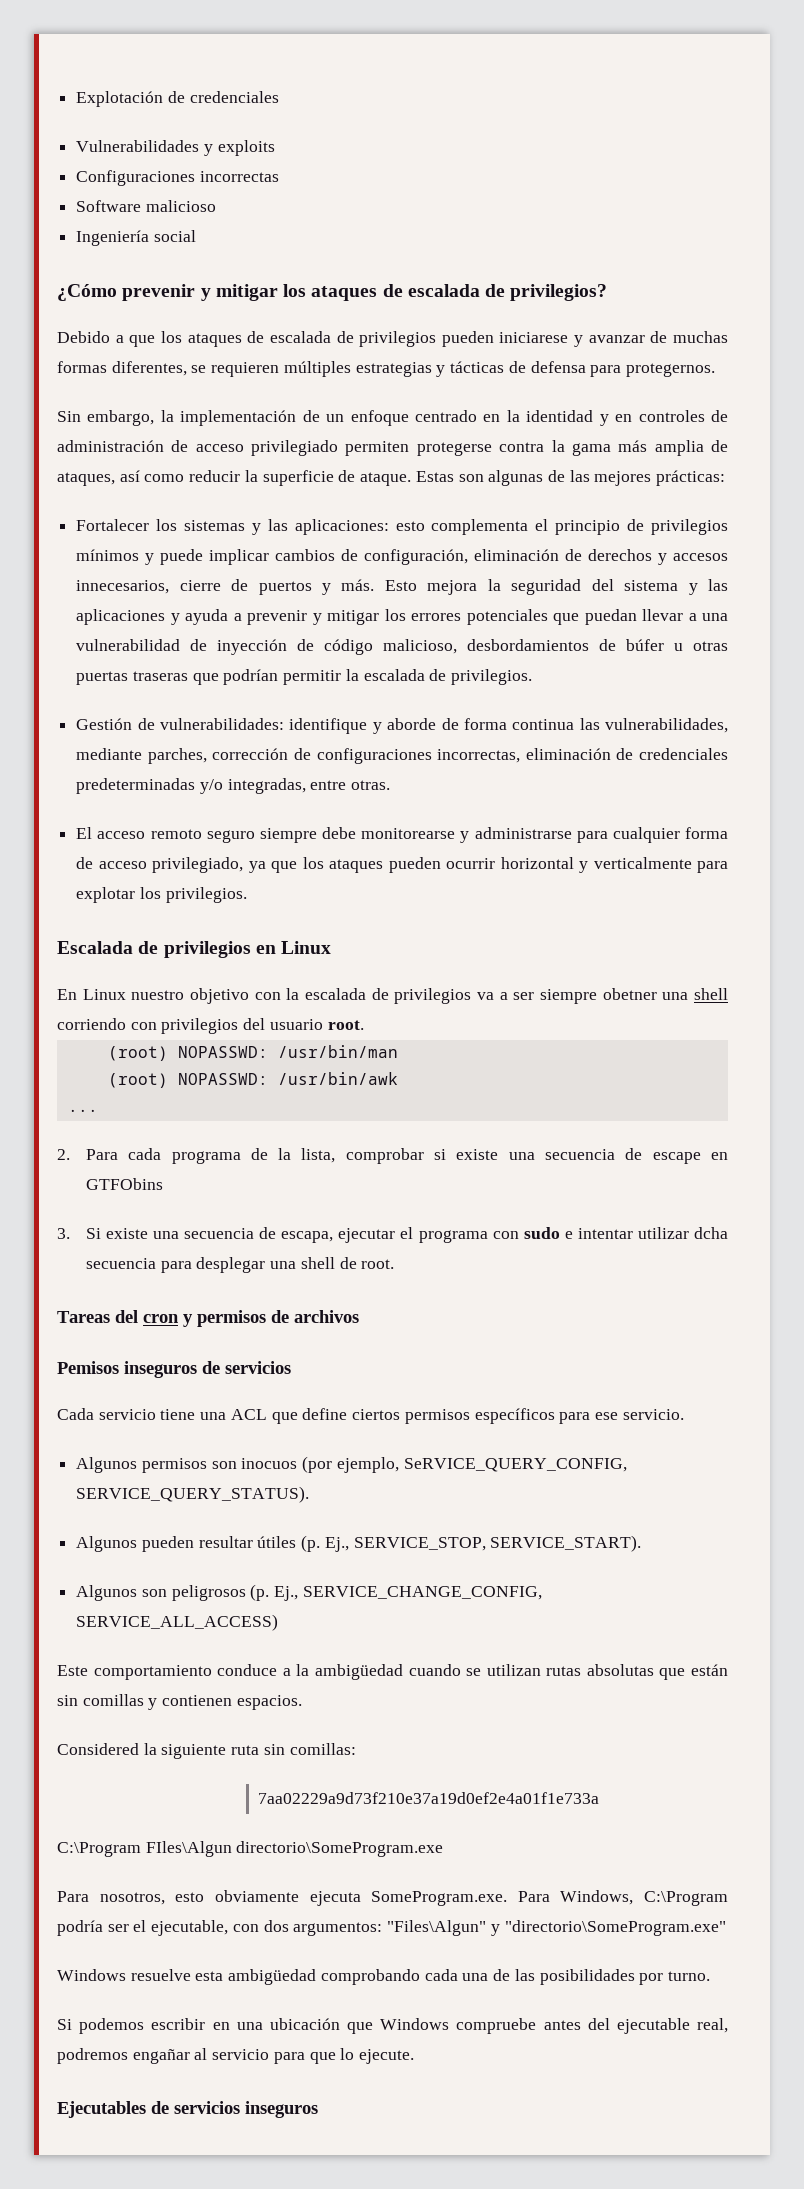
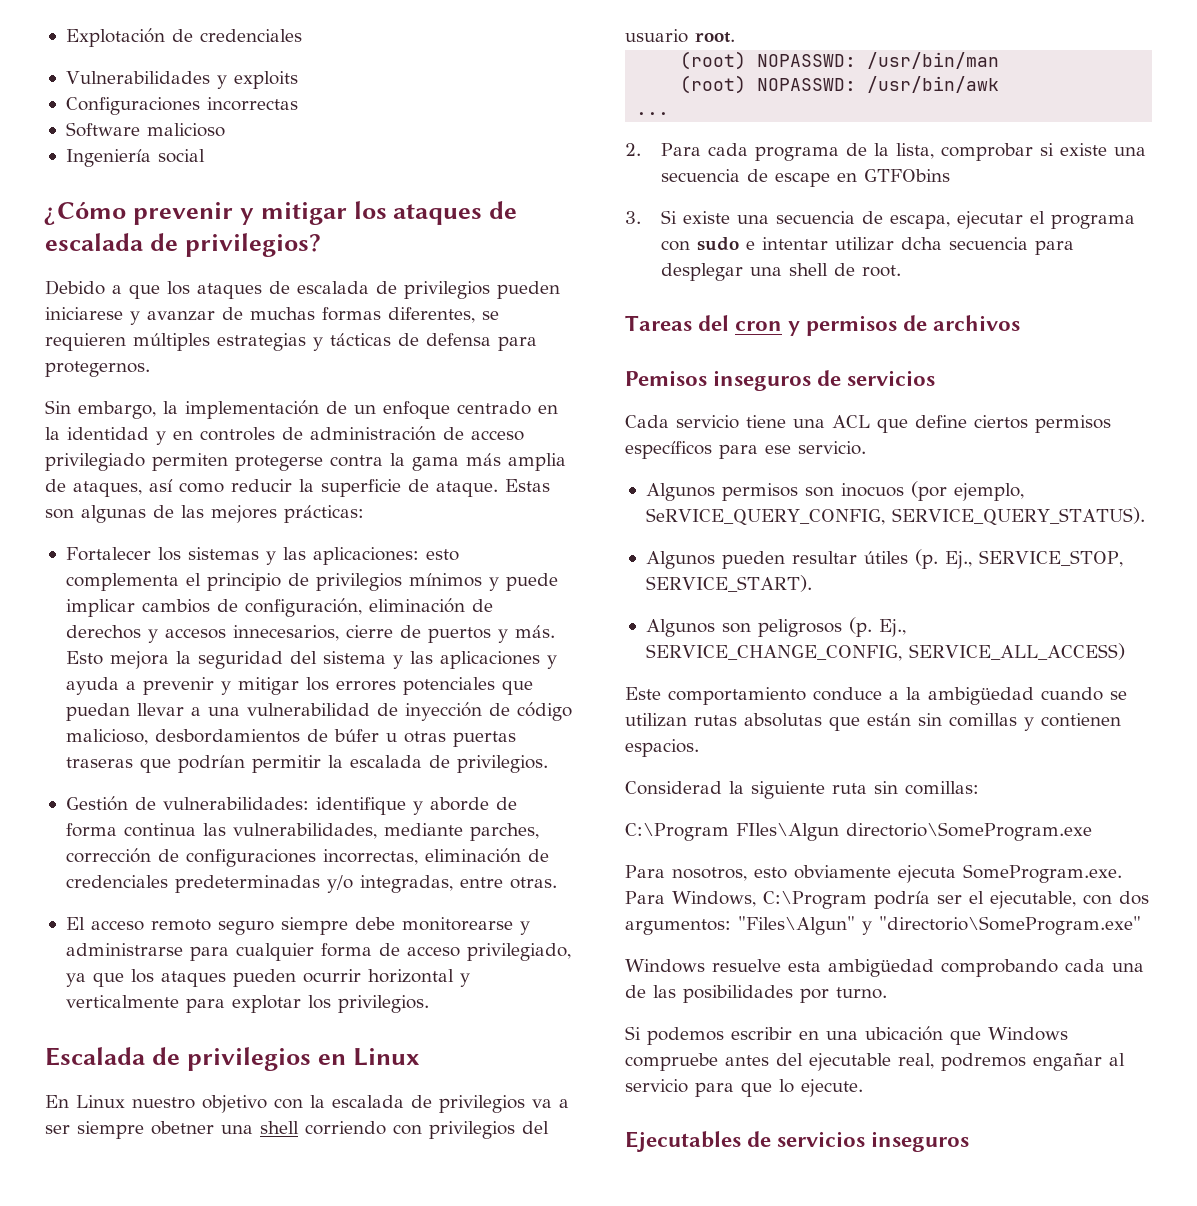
- Considered la siguiente ruta sin comillas:
+ Considerad la siguiente ruta sin comillas:
- 7aa02229a9d73f210e37a19d0ef2e4a01f1e733a

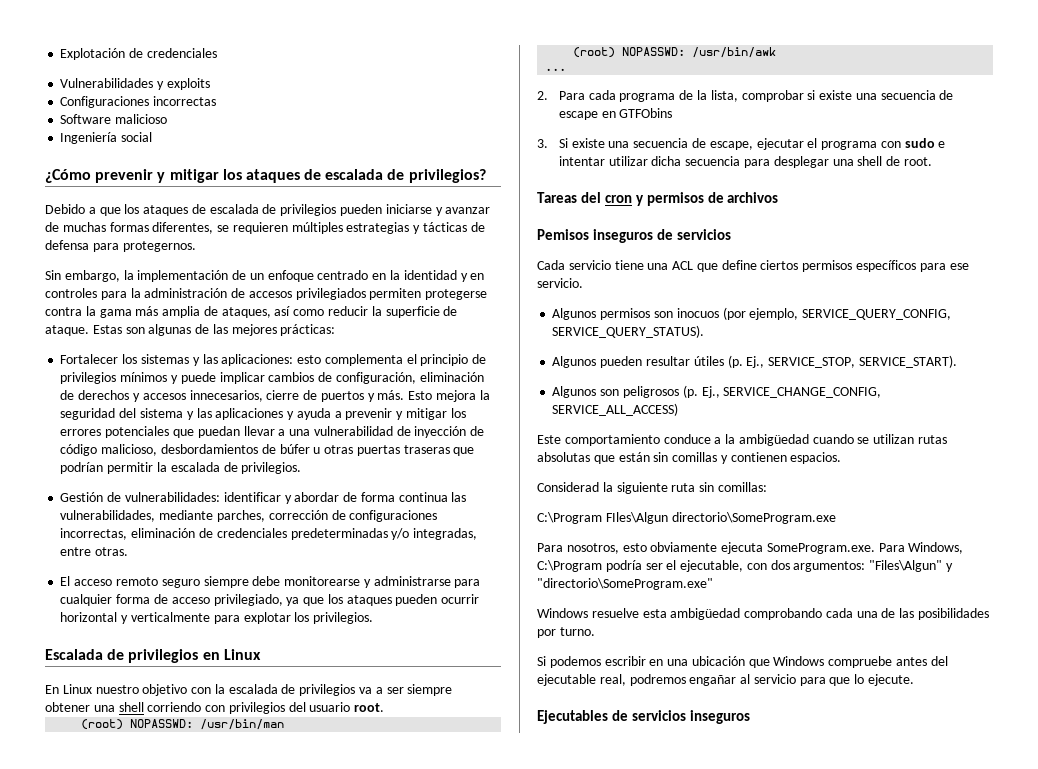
- Debido a que los ataques de escalada de privilegios pueden iniciarese y avanzar de muchas formas diferentes, se requieren múltiples estrategias y tácticas de defensa para protegernos.
+ Debido a que los ataques de escalada de privilegios pueden iniciarse y avanzar de muchas formas diferentes, se requieren múltiples estrategias y tácticas de defensa para protegernos.
- Sin embargo, la implementación de un enfoque centrado en la identidad y en controles de administración de acceso privilegiado permiten protegerse contra la gama más amplia de ataques, así como reducir la superficie de ataque.
+ Sin embargo, la implementación de un enfoque centrado en la identidad y en controles para la administración de accesos privilegiados permiten protegerse contra la gama más amplia de ataques, así como reducir la superficie de ataque.
- Gestión de vulnerabilidades: identifique y aborde de forma continua las vulnerabilidades, mediante parches, corrección de configuraciones incorrectas, eliminación de credenciales predeterminadas y/o integradas, entre otras.
+ Gestión de vulnerabilidades: identificar y abordar de forma continua las vulnerabilidades, mediante parches, corrección de configuraciones incorrectas, eliminación de credenciales predeterminadas y/o integradas, entre otras.
- En Linux nuestro objetivo con la escalada de privilegios va a ser siempre obetner una shell corriendo con privilegios del usuario root.
+ En Linux nuestro objetivo con la escalada de privilegios va a ser siempre obtener una shell corriendo con privilegios del usuario root.
- 3. Si existe una secuencia de escapa, ejecutar el programa con sudo e intentar utilizar dcha secuencia para desplegar una shell de root.
+ 3. Si existe una secuencia de escape, ejecutar el programa con sudo e intentar utilizar dicha secuencia para desplegar una shell de root.
- Algunos permisos son inocuos (por ejemplo, SeRVICE_QUERY_CONFIG, SERVICE_QUERY_STATUS).
+ Algunos permisos son inocuos (por ejemplo, SERVICE_QUERY_CONFIG, SERVICE_QUERY_STATUS).

